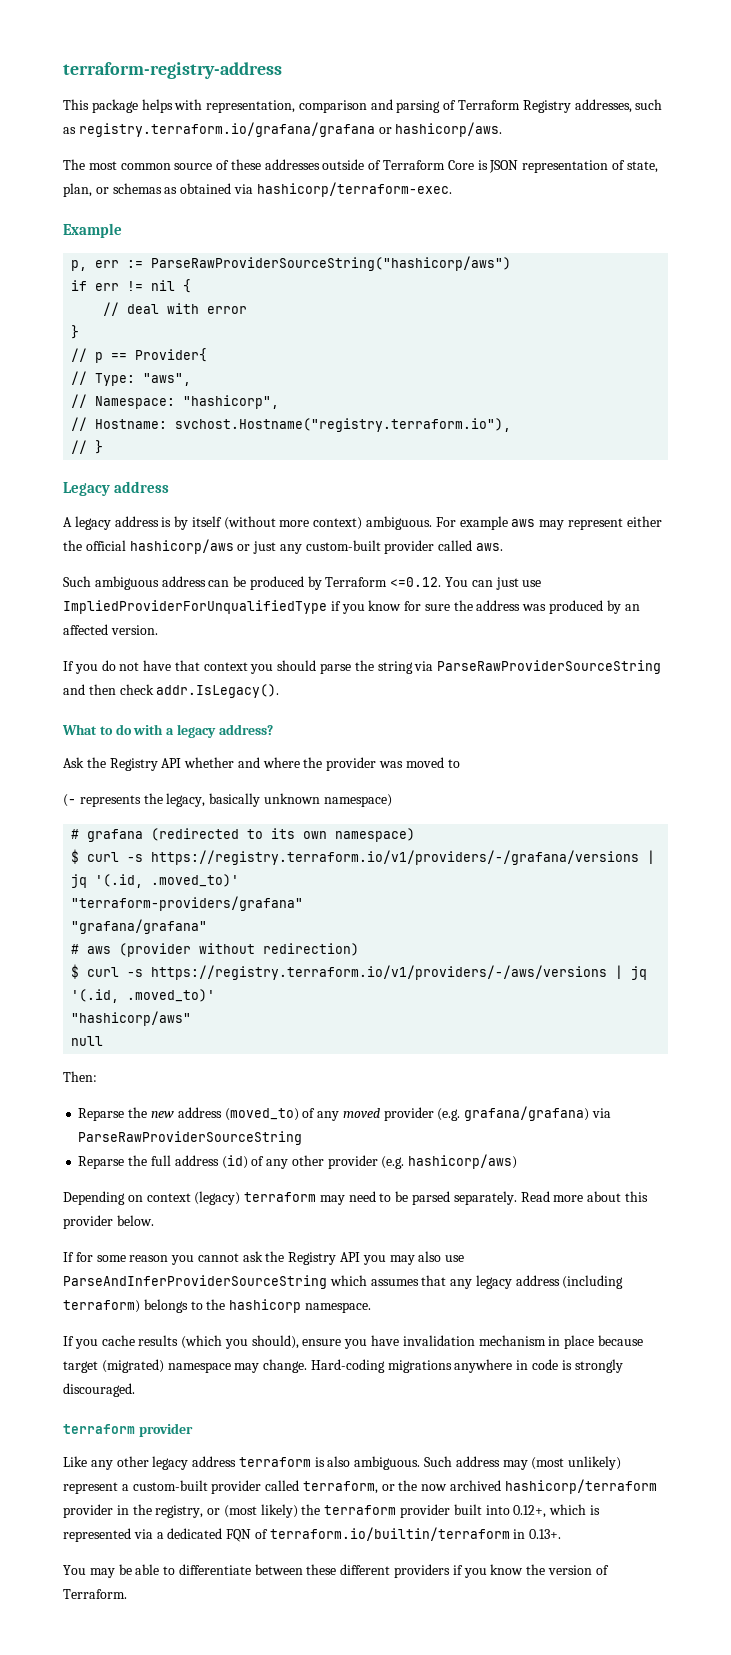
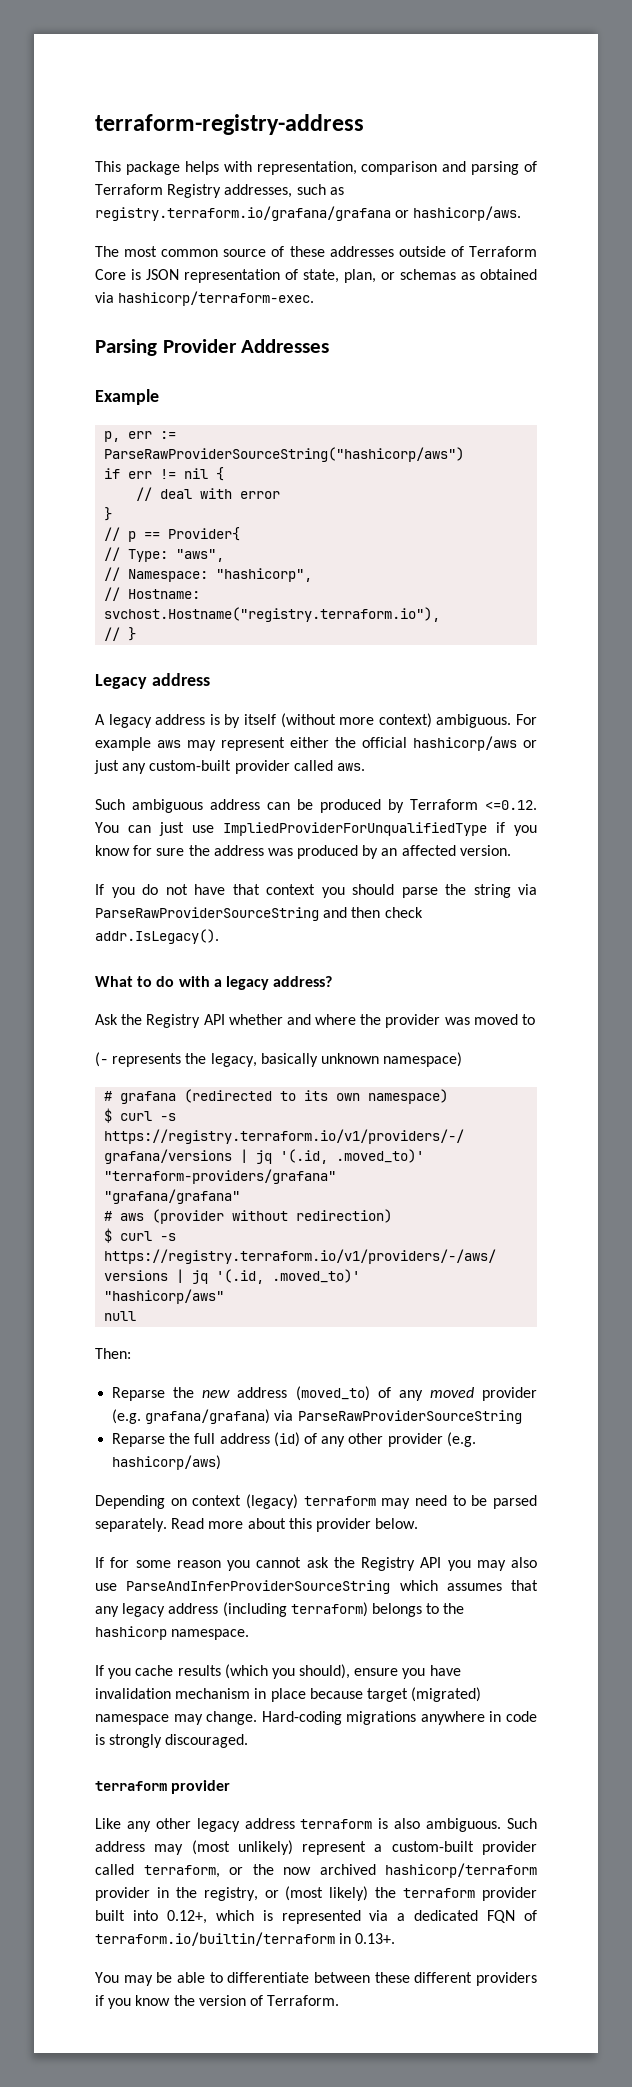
+ Parsing Provider Addresses

